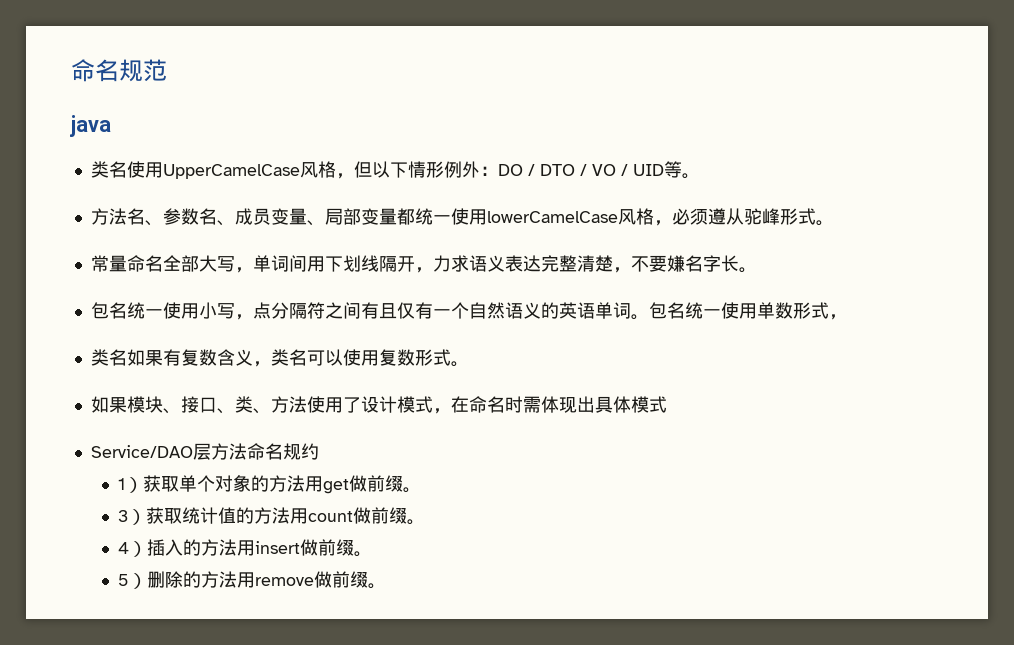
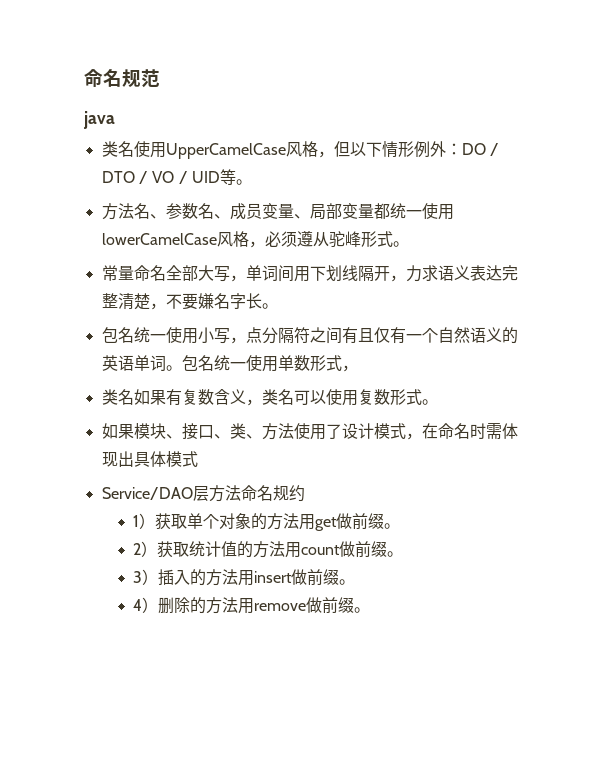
- 3）获取统计值的方法用count做前缀。
+ 2）获取统计值的方法用count做前缀。
- 4）插入的方法用insert做前缀。
+ 3）插入的方法用insert做前缀。
- 5）删除的方法用remove做前缀。
+ 4）删除的方法用remove做前缀。

